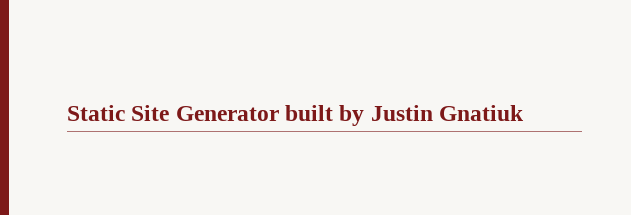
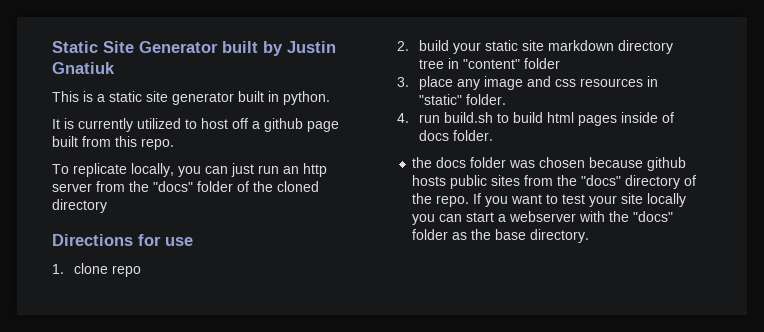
+ This is a static site generator built in python.
+ It is currently utilized to host off a github page built from this repo.
+ To replicate locally, you can just run an http server from the "docs" folder of the cloned directory
+ Directions for use
+ 1. clone repo
+ 2. build your static site markdown directory tree in "content" folder
+ 3. place any image and css resources in "static" folder.
+ 4. run build.sh to build html pages inside of docs folder.
+ the docs folder was chosen because github hosts public sites from the "docs" directory of the repo. If you want to test your site locally you can start a webserver with the "docs" folder as the base directory.

